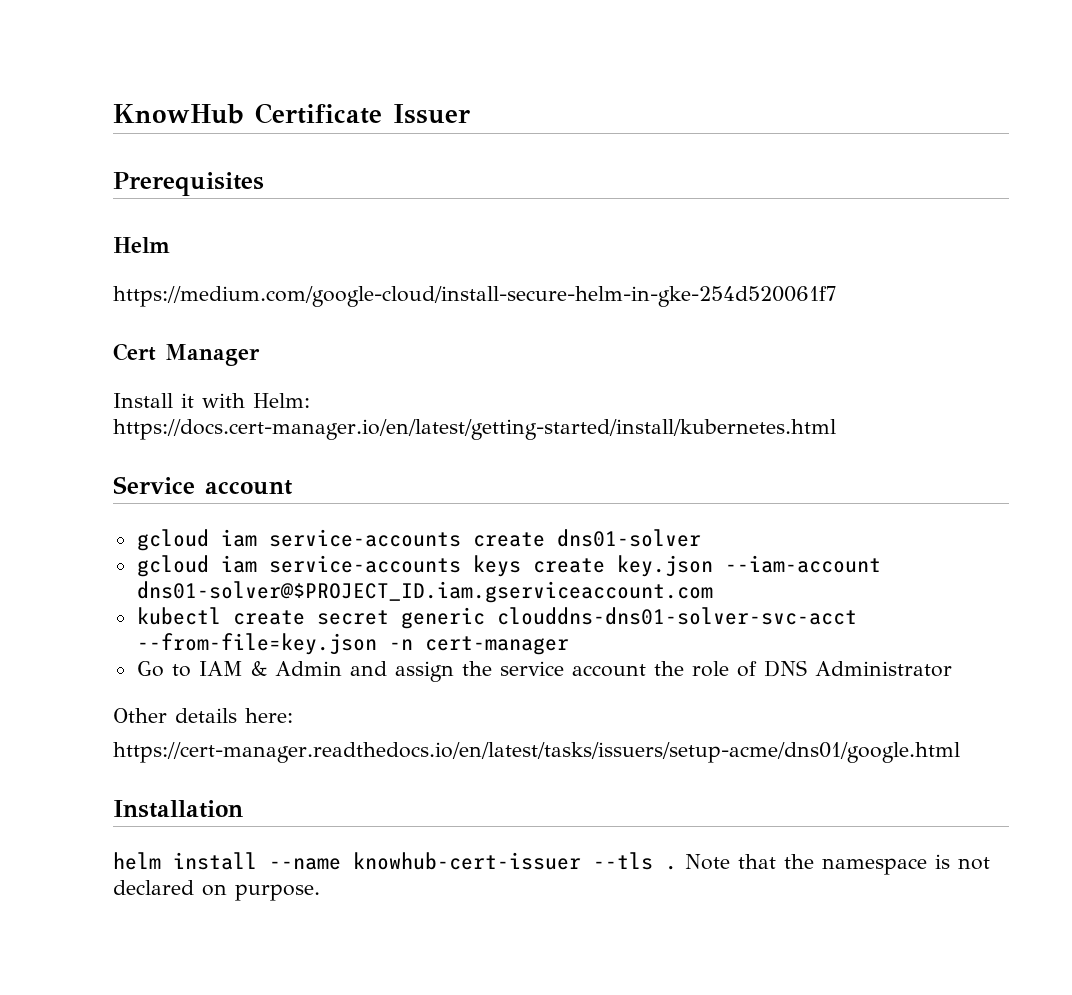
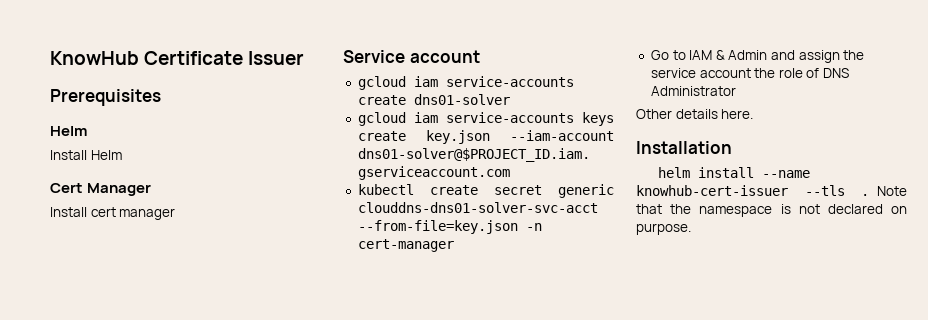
- https://medium.com/google-cloud/install-secure-helm-in-gke-254d520061f7
+ Install Helm
- Install it with Helm: https://docs.cert-manager.io/en/latest/getting-started/install/kubernetes.html
+ Install cert manager
- Other details here:
- https://cert-manager.readthedocs.io/en/latest/tasks/issuers/setup-acme/dns01/google.html
+ Other details here.

